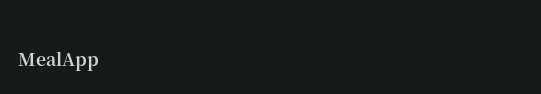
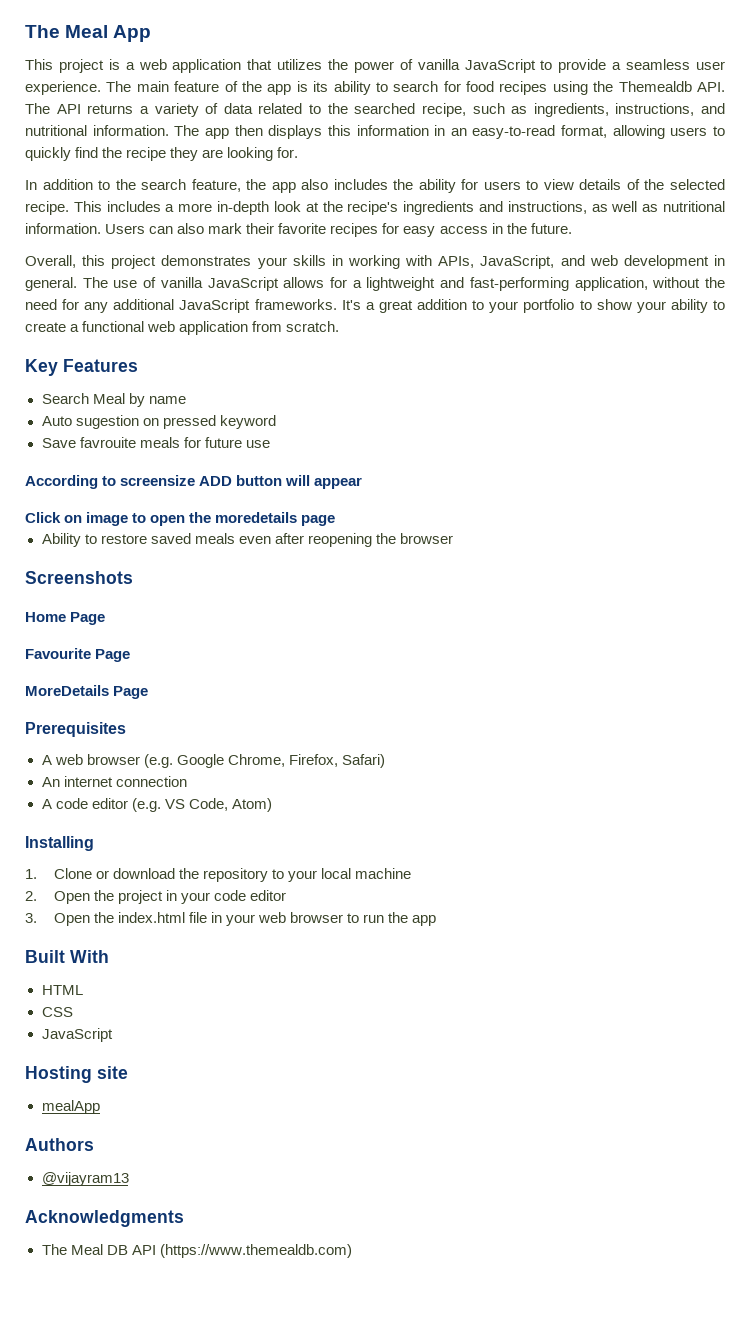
- MealApp
+ The Meal App
+ This project is a web application that utilizes the power of vanilla JavaScript to provide a seamless user experience. The main feature of the app is its ability to search for food recipes using the Themealdb API. The API returns a variety of data related to the searched recipe, such as ingredients, instructions, and nutritional information. The app then displays this information in an easy-to-read format, allowing users to quickly find the recipe they are looking for.
+ In addition to the search feature, the app also includes the ability for users to view details of the selected recipe. This includes a more in-depth look at the recipe's ingredients and instructions, as well as nutritional information. Users can also mark their favorite recipes for easy access in the future.
+ Overall, this project demonstrates your skills in working with APIs, JavaScript, and web development in general. The use of vanilla JavaScript allows for a lightweight and fast-performing application, without the need for any additional JavaScript frameworks. It's a great addition to your portfolio to show your ability to create a functional web application from scratch.
+ Key Features
+ Search Meal by name
+ Auto sugestion on pressed keyword
+ Save favrouite meals for future use
+ According to screensize ADD button will appear
+ Click on image to open the moredetails page
+ Ability to restore saved meals even after reopening the browser
+ Screenshots
+ Home Page
+ Favourite Page
+ MoreDetails Page
+ Prerequisites
+ A web browser (e.g. Google Chrome, Firefox, Safari)
+ An internet connection
+ A code editor (e.g. VS Code, Atom)
+ Installing
+ 1. Clone or download the repository to your local machine
+ 2. Open the project in your code editor
+ 3. Open the index.html file in your web browser to run the app
+ Built With
+ HTML
+ CSS
+ JavaScript
+ Hosting site
+ mealApp
+ Authors
+ @vijayram13
+ Acknowledgments
+ The Meal DB API (https://www.themealdb.com)

